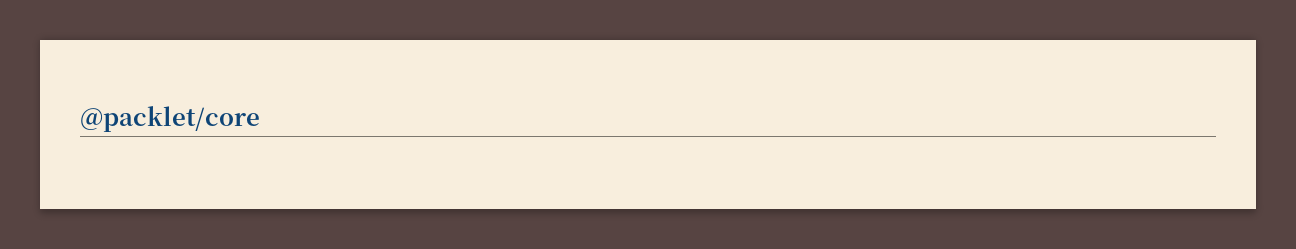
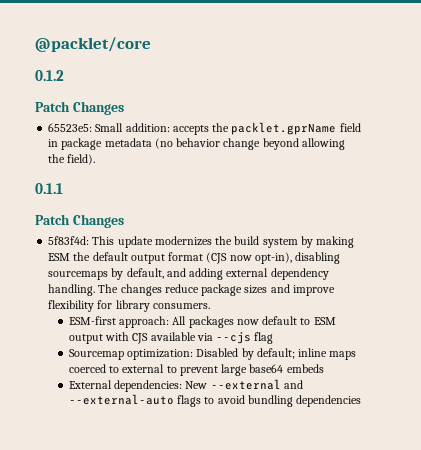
+ 0.1.2
+ Patch Changes
+ 65523e5: Small addition: accepts the packlet.gprName field in package metadata (no behavior change beyond allowing the field).
+ 0.1.1
+ Patch Changes
+ 5f83f4d: This update modernizes the build system by making ESM the default output format (CJS now opt-in), disabling sourcemaps by default, and adding external dependency handling. The changes reduce package sizes and improve flexibility for library consumers.
+ ESM-first approach: All packages now default to ESM output with CJS available via --cjs flag
+ Sourcemap optimization: Disabled by default; inline maps coerced to external to prevent large base64 embeds
+ External dependencies: New --external and --external-auto flags to avoid bundling dependencies

